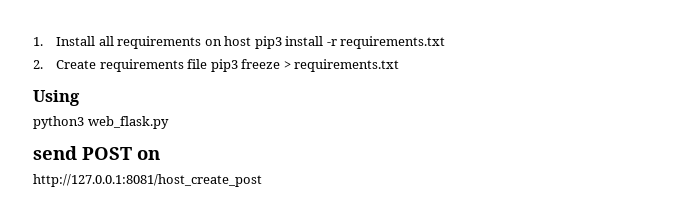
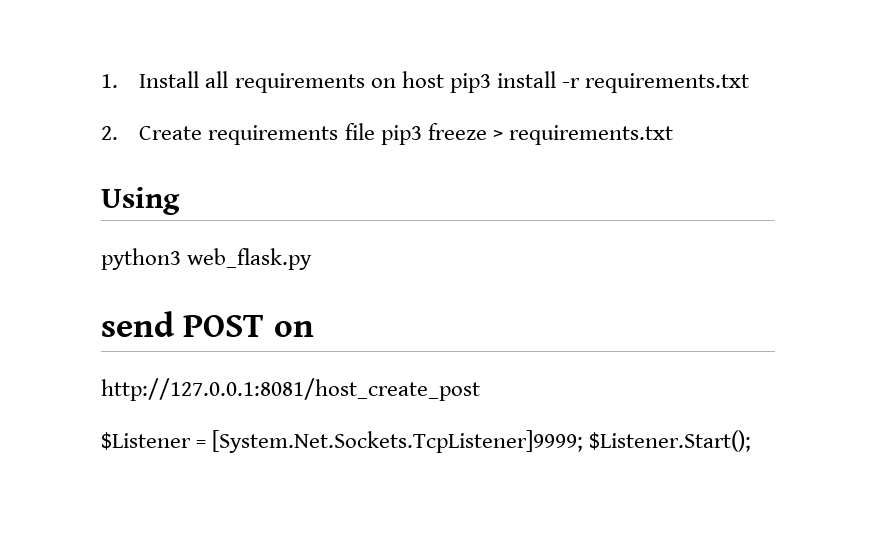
+ $Listener = [System.Net.Sockets.TcpListener]9999; $Listener.Start();

